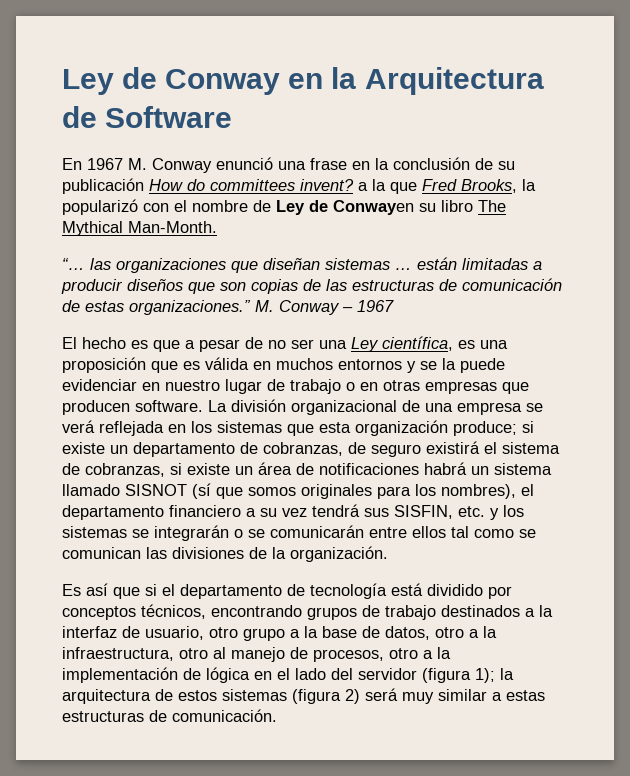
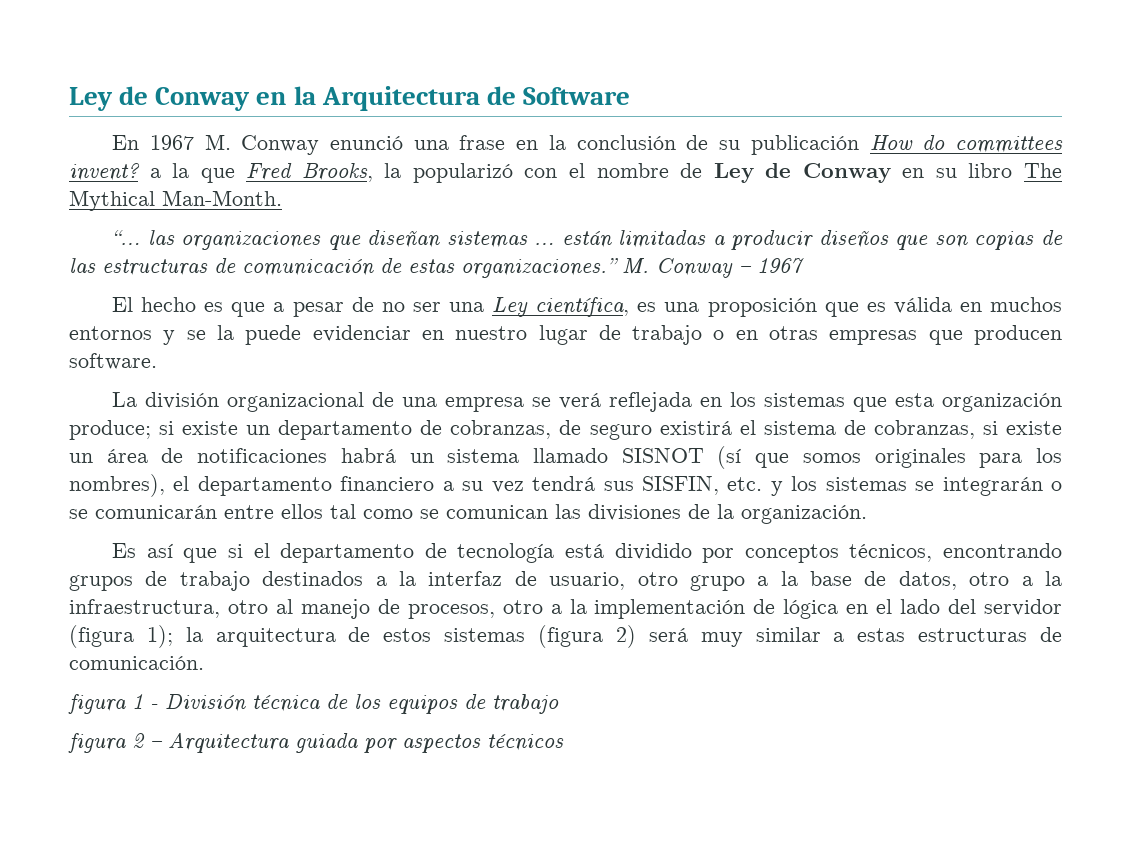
- En 1967 M. Conway enunció una frase en la conclusión de su publicación How do committees invent? a la que Fred Brooks, la popularizó con el nombre de Ley de Conwayen su libro The Mythical Man-Month.
+ En 1967 M. Conway enunció una frase en la conclusión de su publicación How do committees invent? a la que Fred Brooks, la popularizó con el nombre de Ley de Conway en su libro The Mythical Man-Month.
- El hecho es que a pesar de no ser una Ley científica, es una proposición que es válida en muchos entornos y se la puede evidenciar en nuestro lugar de trabajo o en otras empresas que producen software. La división organizacional de una empresa se verá reflejada en los sistemas que esta organización produce;
+ El hecho es que a pesar de no ser una Ley científica, es una proposición que es válida en muchos entornos y se la puede evidenciar en nuestro lugar de trabajo o en otras empresas que producen software.
+ La división organizacional de una empresa se verá reflejada en los sistemas que esta organización produce;
+ figura 1 - División técnica de los equipos de trabajo
+ figura 2 – Arquitectura guiada por aspectos técnicos

